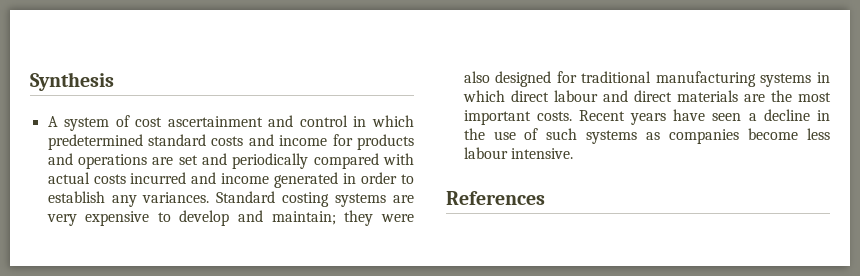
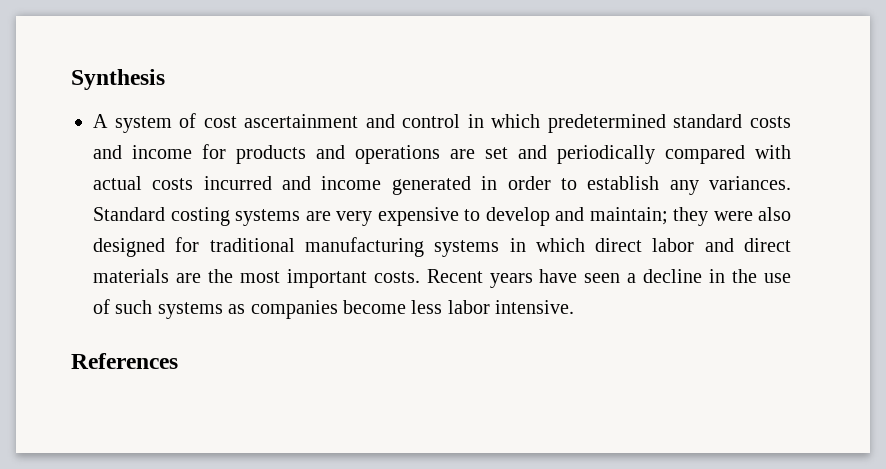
- Standard costing systems are very expensive to develop and maintain; they were also designed for traditional manufacturing systems in which direct labour and direct materials are the most important costs.
+ Standard costing systems are very expensive to develop and maintain; they were also designed for traditional manufacturing systems in which direct labor and direct materials are the most important costs.
- Recent years have seen a decline in the use of such systems as companies become less labour intensive.
+ Recent years have seen a decline in the use of such systems as companies become less labor intensive.

